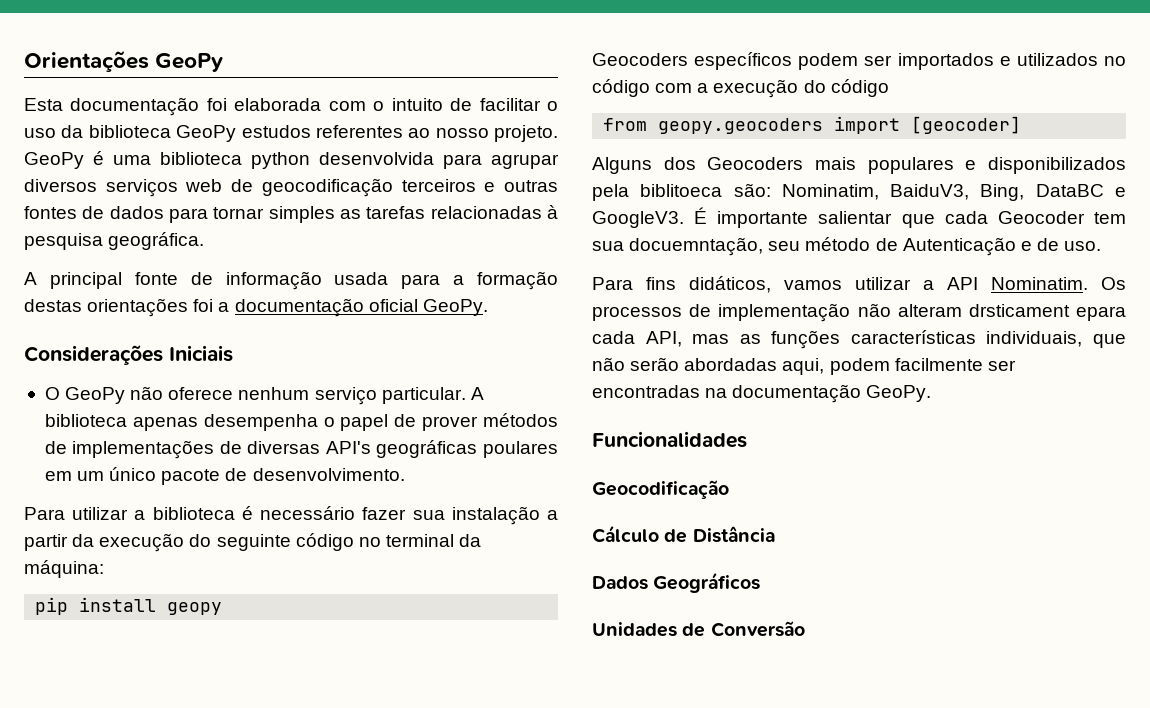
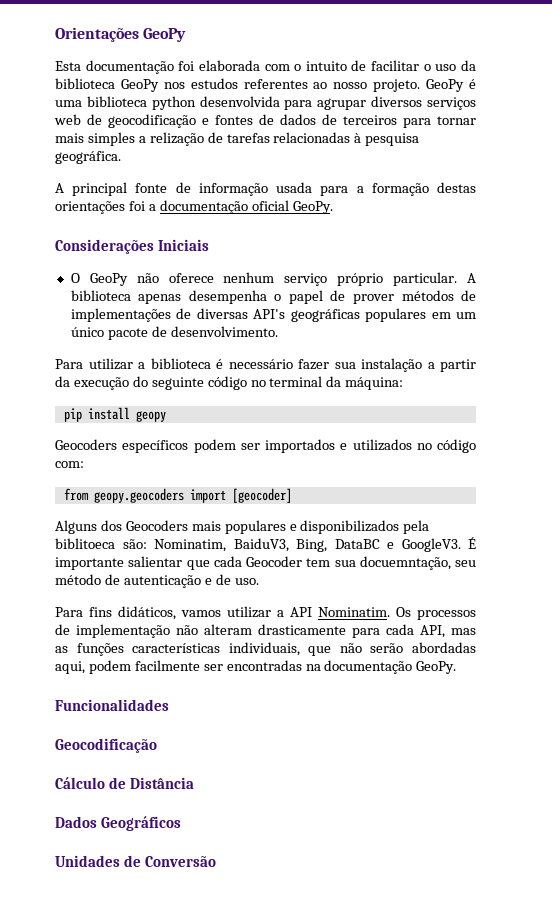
- Esta documentação foi elaborada com o intuito de facilitar o uso da biblioteca GeoPy estudos referentes ao nosso projeto.
+ Esta documentação foi elaborada com o intuito de facilitar o uso da biblioteca GeoPy nos estudos referentes ao nosso projeto.
- GeoPy é uma biblioteca python desenvolvida para agrupar diversos serviços web de geocodificação terceiros e outras fontes de dados para tornar simples as tarefas relacionadas à pesquisa geográfica.
+ GeoPy é uma biblioteca python desenvolvida para agrupar diversos serviços web de geocodificação e fontes de dados de terceiros para tornar mais simples a relização de tarefas relacionadas à pesquisa geográfica.
- O GeoPy não oferece nenhum serviço particular.
+ O GeoPy não oferece nenhum serviço próprio particular.
- A biblioteca apenas desempenha o papel de prover métodos de implementações de diversas API's geográficas poulares em um único pacote de desenvolvimento.
+ A biblioteca apenas desempenha o papel de prover métodos de implementações de diversas API's geográficas populares em um único pacote de desenvolvimento.
- Geocoders específicos podem ser importados e utilizados no código com a execução do código
+ Geocoders específicos podem ser importados e utilizados no código com:
- É importante salientar que cada Geocoder tem sua docuemntação, seu método de Autenticação e de uso.
+ É importante salientar que cada Geocoder tem sua docuemntação, seu método de autenticação e de uso.
- Os processos de implementação não alteram drsticament epara cada API, mas as funções características individuais, que não serão abordadas aqui, podem facilmente ser encontradas na documentação GeoPy.
+ Os processos de implementação não alteram drasticamente para cada API, mas as funções características individuais, que não serão abordadas aqui, podem facilmente ser encontradas na documentação GeoPy.

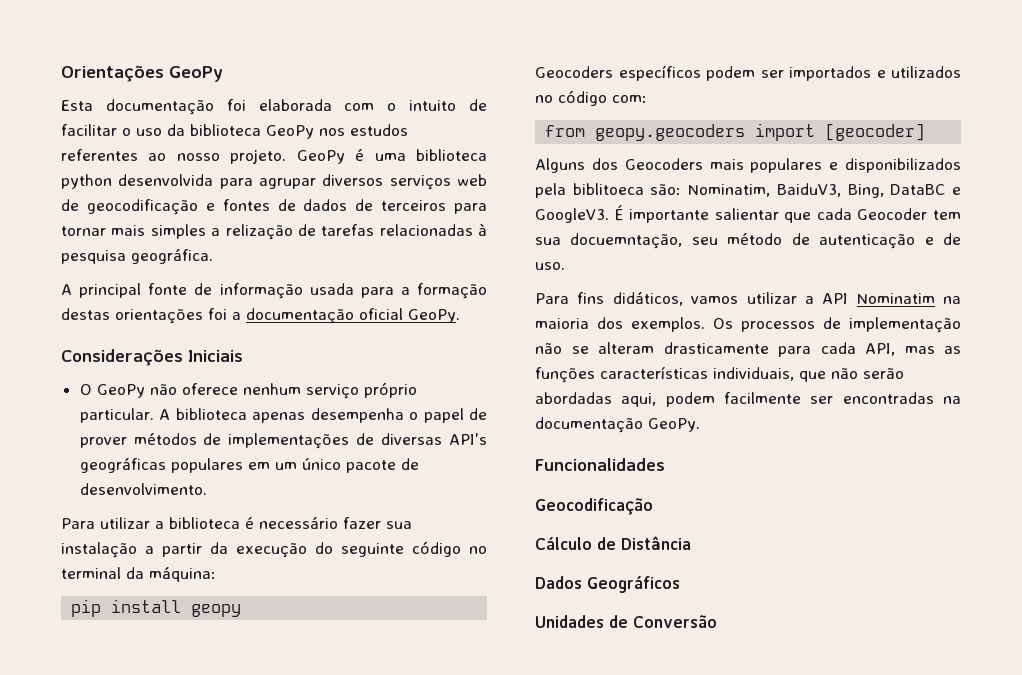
- Para fins didáticos, vamos utilizar a API Nominatim.
+ Para fins didáticos, vamos utilizar a API Nominatim na maioria dos exemplos.
- Os processos de implementação não alteram drasticamente para cada API, mas as funções características individuais, que não serão abordadas aqui, podem facilmente ser encontradas na documentação GeoPy.
+ Os processos de implementação não se alteram drasticamente para cada API, mas as funções características individuais, que não serão abordadas aqui, podem facilmente ser encontradas na documentação GeoPy.

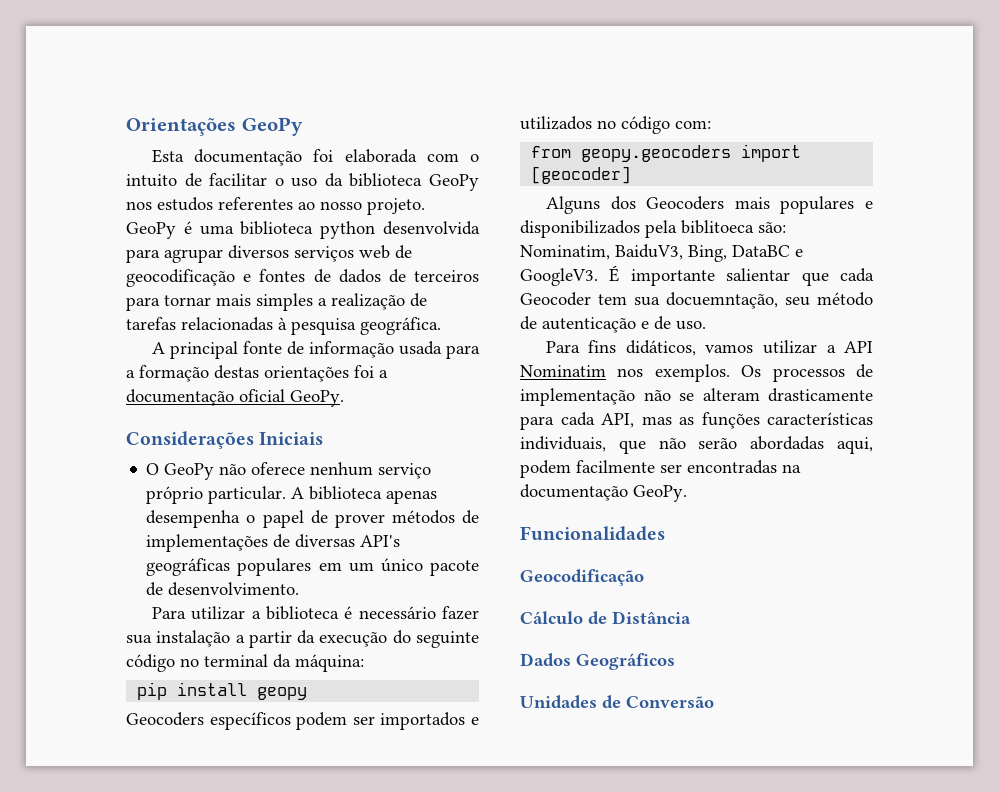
- GeoPy é uma biblioteca python desenvolvida para agrupar diversos serviços web de geocodificação e fontes de dados de terceiros para tornar mais simples a relização de tarefas relacionadas à pesquisa geográfica.
+ GeoPy é uma biblioteca python desenvolvida para agrupar diversos serviços web de geocodificação e fontes de dados de terceiros para tornar mais simples a realização de tarefas relacionadas à pesquisa geográfica.
- Para fins didáticos, vamos utilizar a API Nominatim na maioria dos exemplos.
+ Para fins didáticos, vamos utilizar a API Nominatim nos exemplos.

